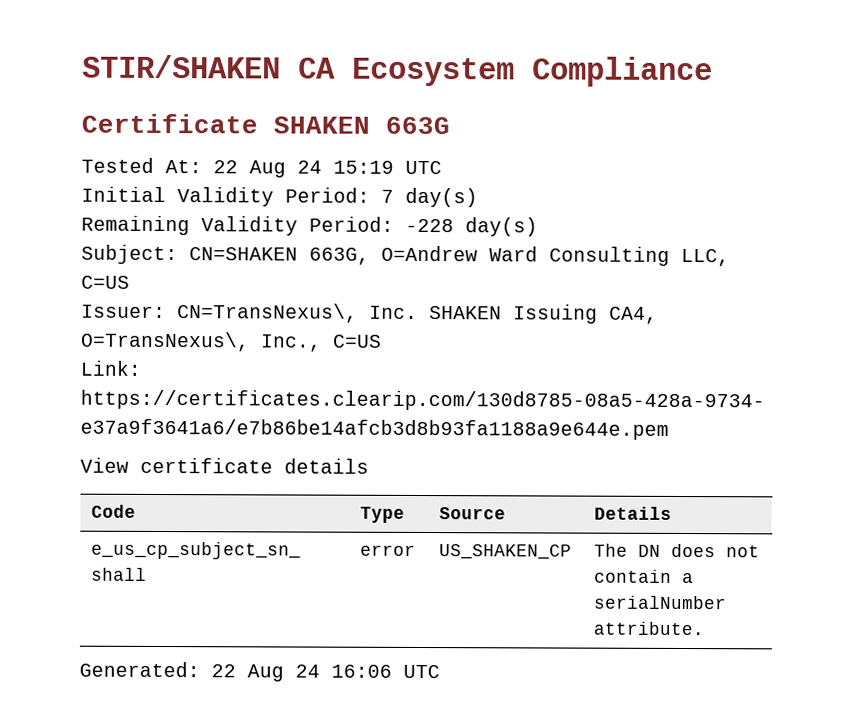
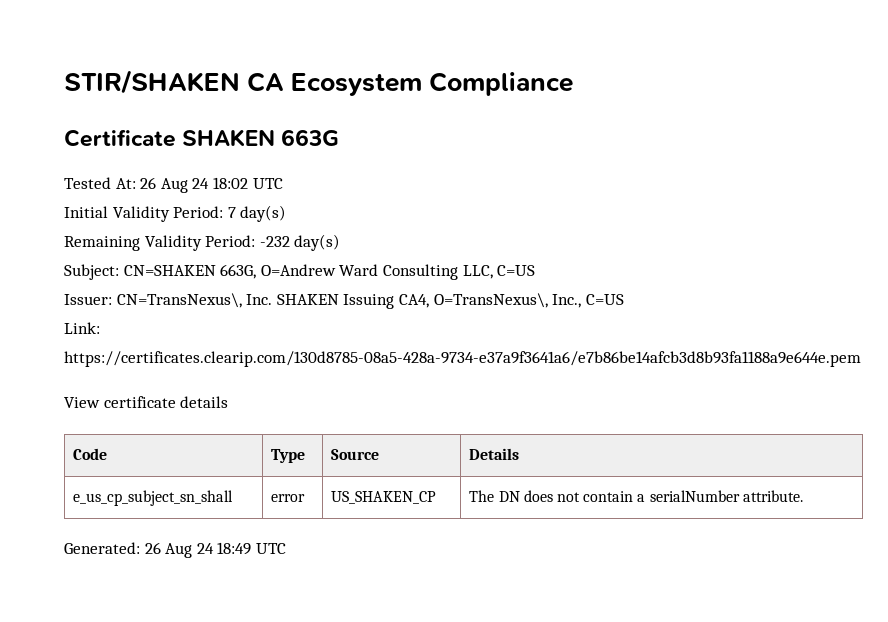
- Tested At: 22 Aug 24 15:19 UTC
+ Tested At: 26 Aug 24 18:02 UTC
- Remaining Validity Period: -228 day(s)
+ Remaining Validity Period: -232 day(s)
- Generated: 22 Aug 24 16:06 UTC
+ Generated: 26 Aug 24 18:49 UTC

